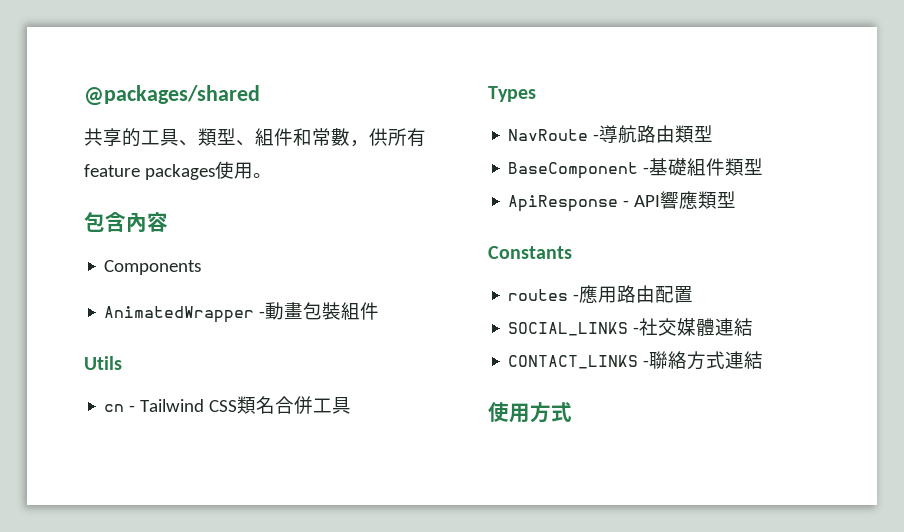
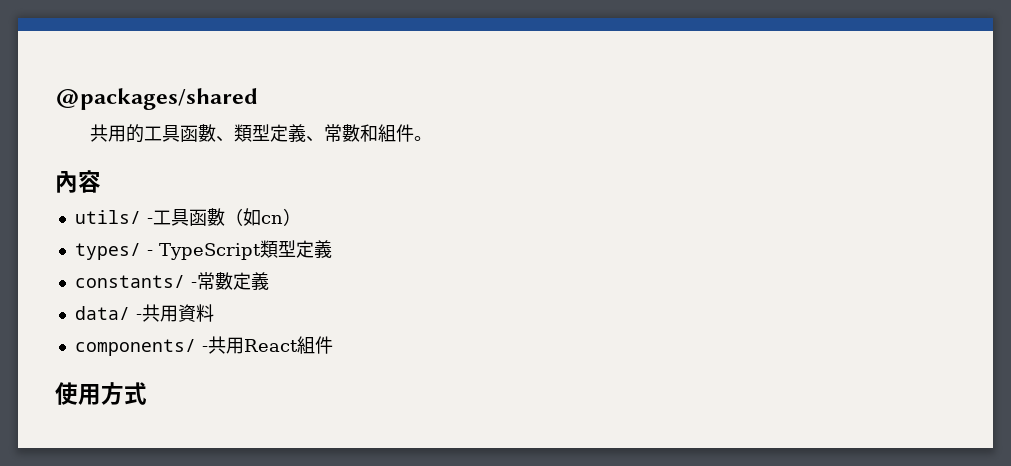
- 共享的工具、類型、組件和常數，供所有feature packages使用。
+ 共用的工具函數、類型定義、常數和組件。
- 包含內容
+ 內容
- Components
- AnimatedWrapper -動畫包裝組件
- Utils
- cn - Tailwind CSS類名合併工具
- Types
- NavRoute -導航路由類型
- BaseComponent -基礎組件類型
- ApiResponse - API響應類型
- Constants
- routes -應用路由配置
- SOCIAL_LINKS -社交媒體連結
- CONTACT_LINKS -聯絡方式連結
+ utils/ -工具函數（如cn）
+ types/ - TypeScript類型定義
+ constants/ -常數定義
+ data/ -共用資料
+ components/ -共用React組件

